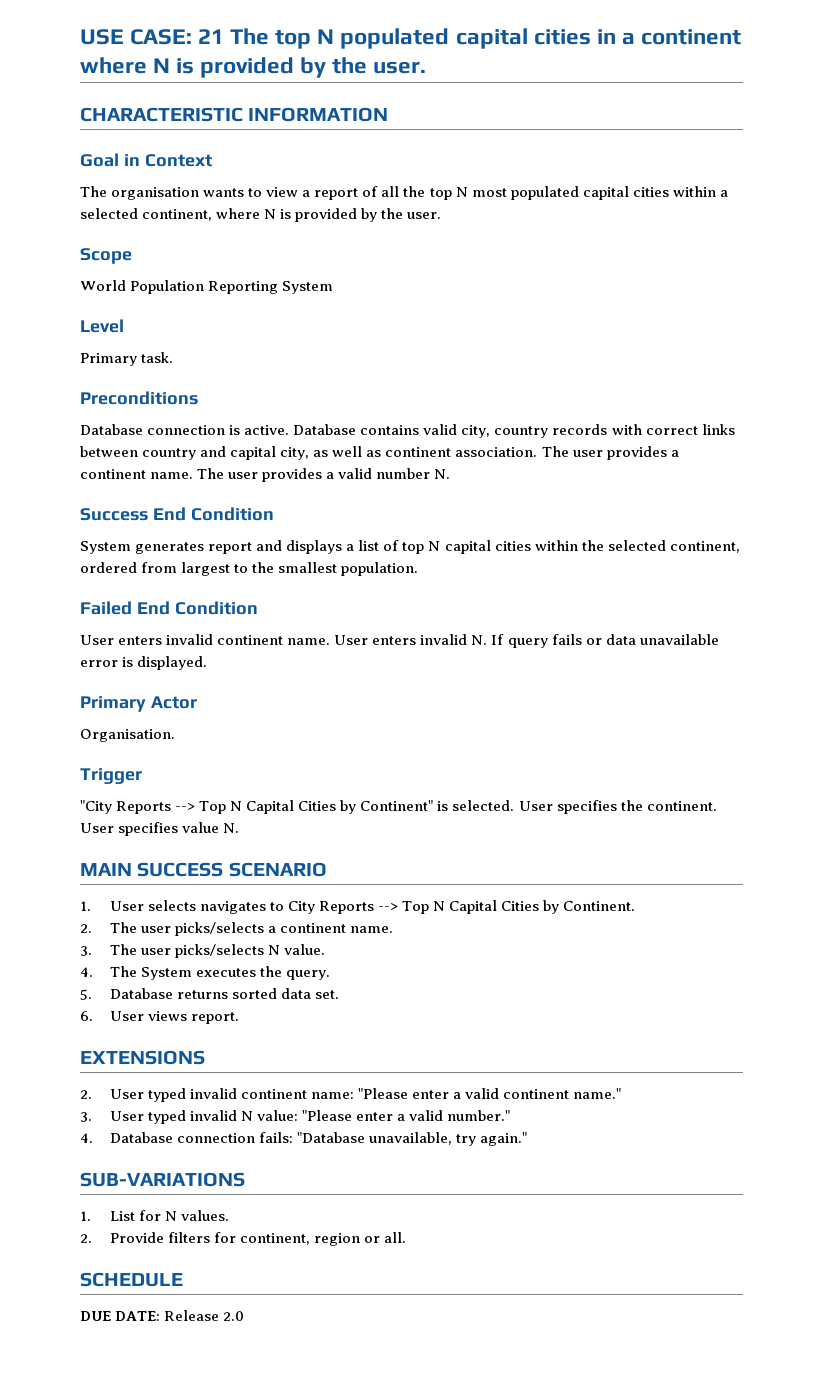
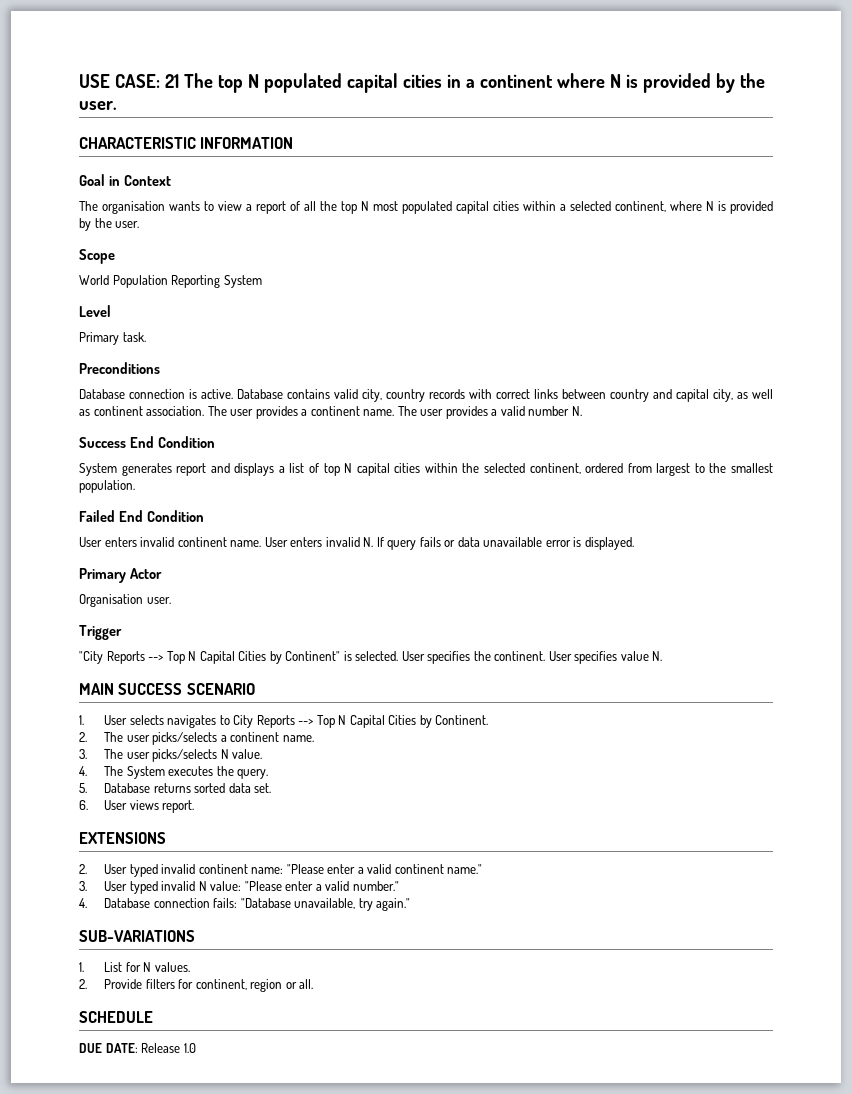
- Organisation.
+ Organisation user.
- DUE DATE: Release 2.0
+ DUE DATE: Release 1.0

